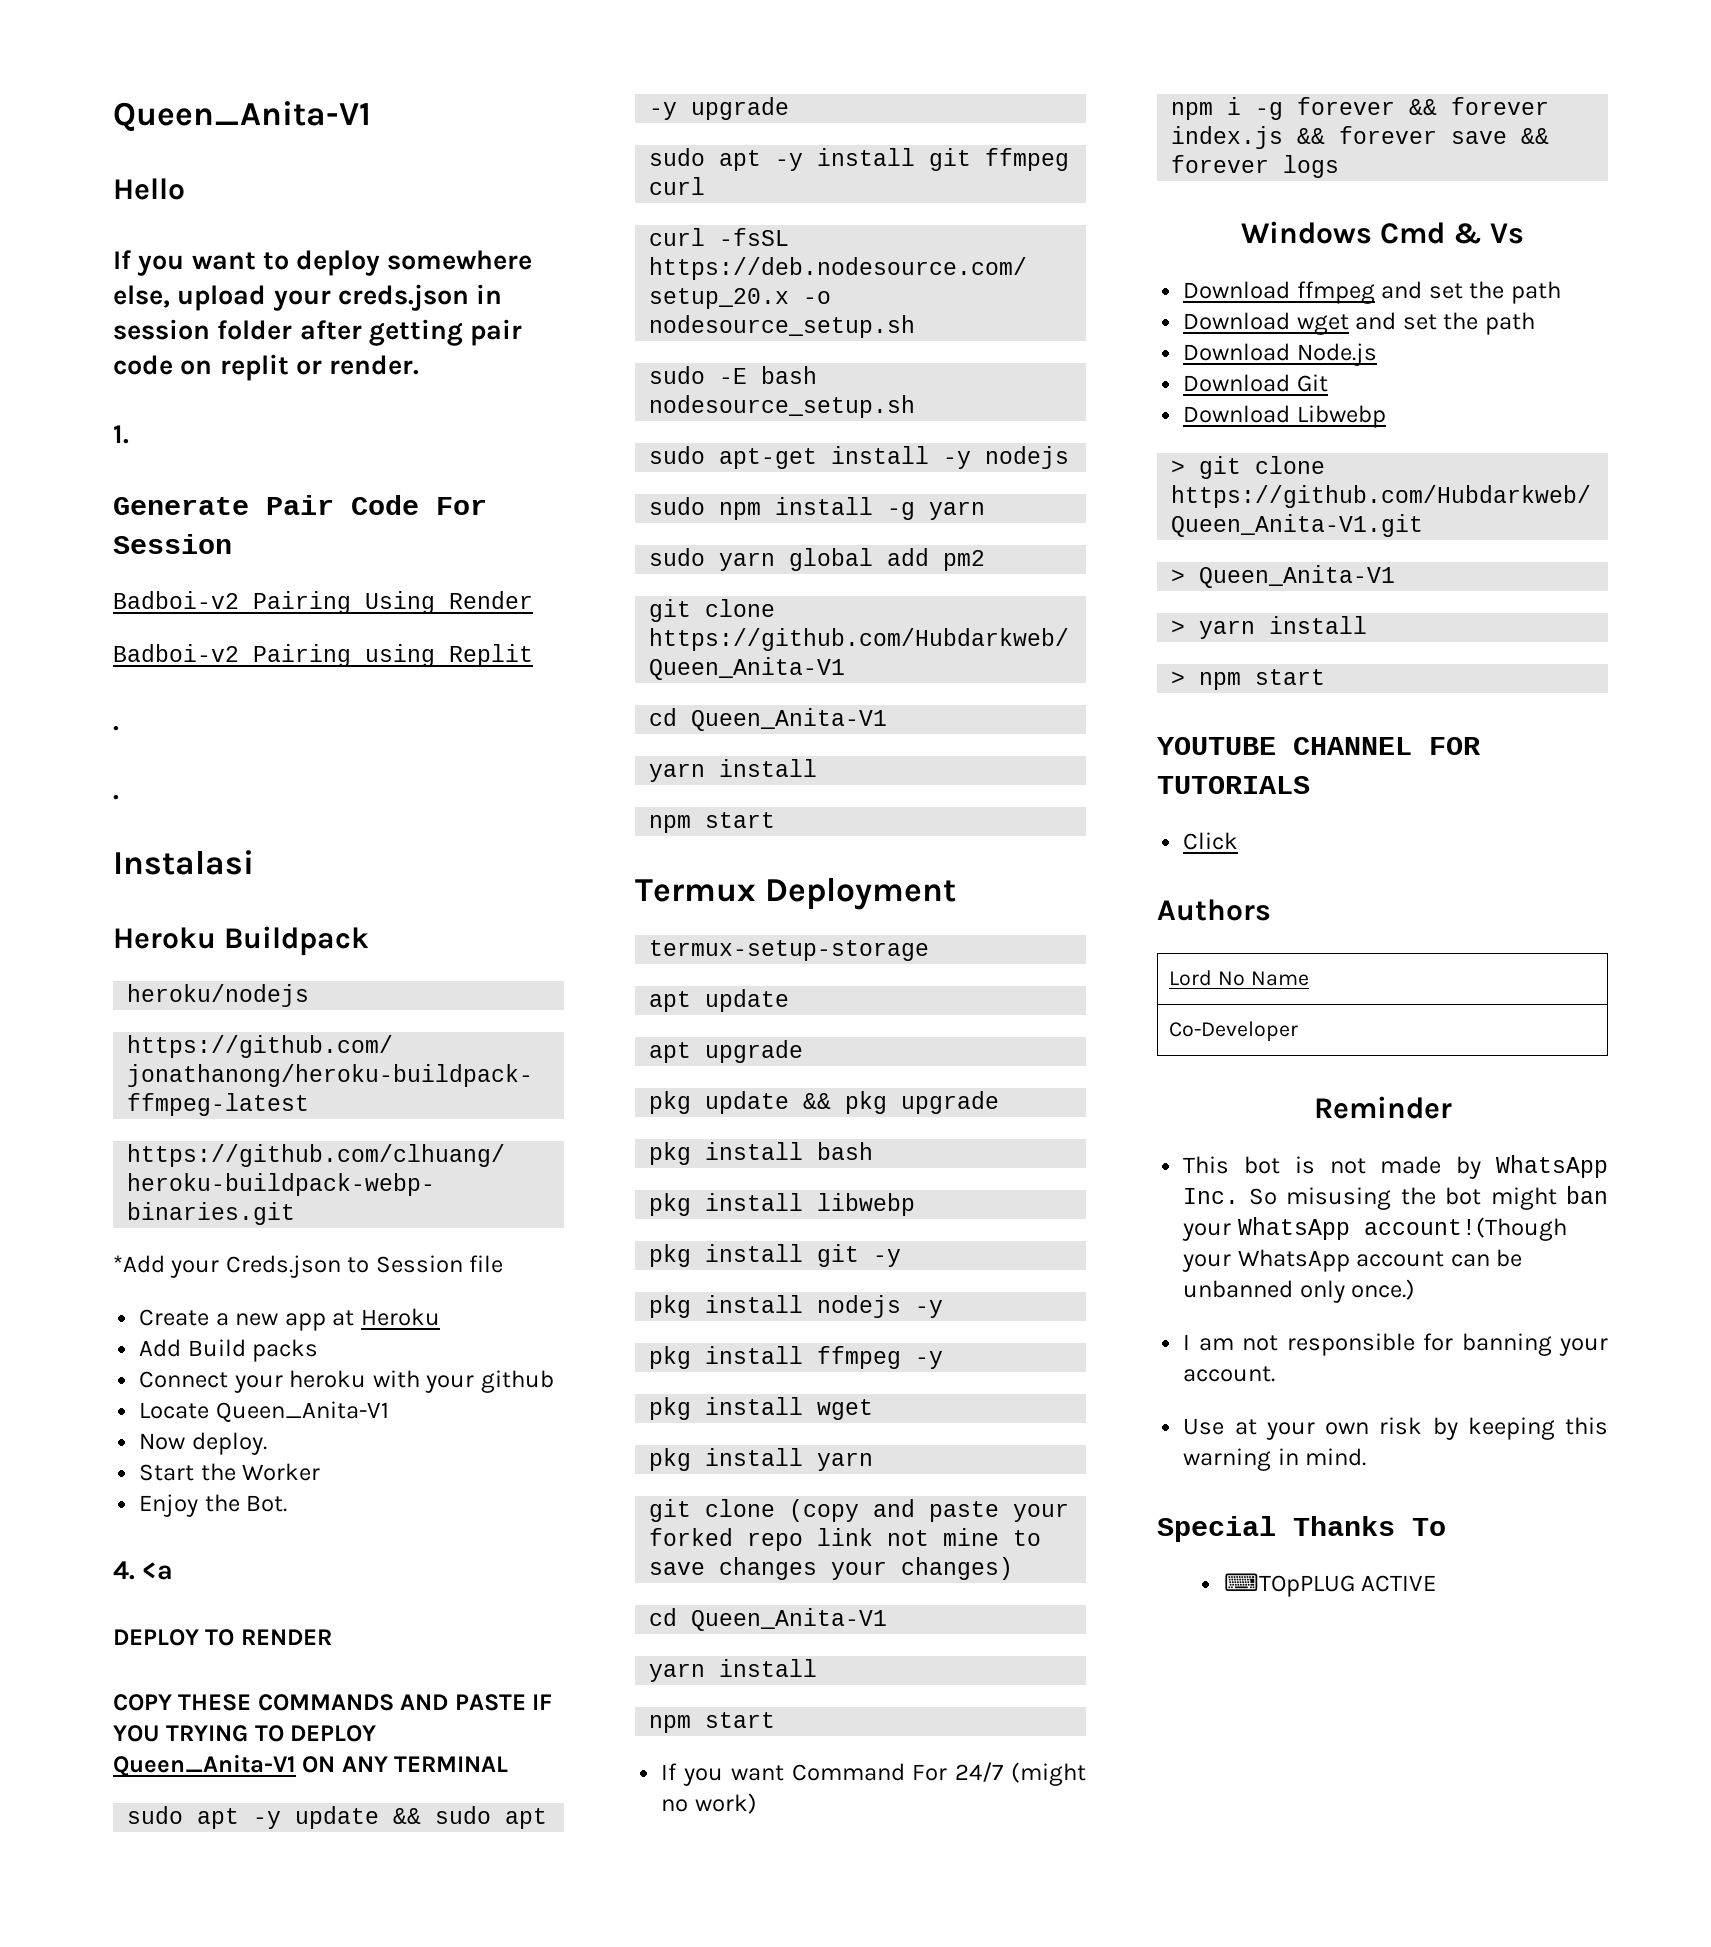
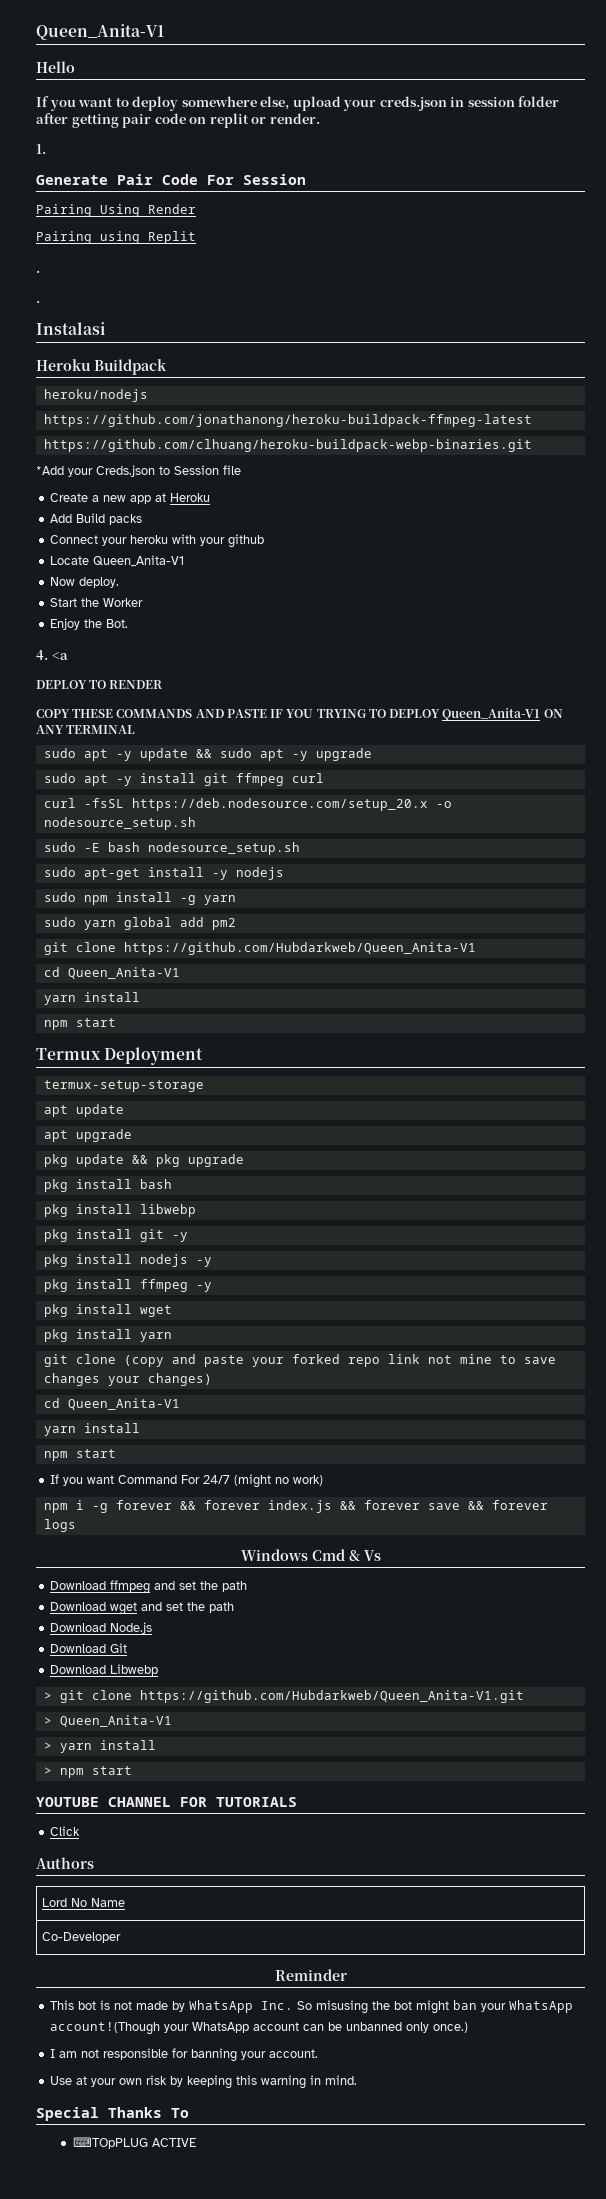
- Badboi-v2 Pairing Using Render
+ Pairing Using Render
- Badboi-v2 Pairing using Replit
+ Pairing using Replit

